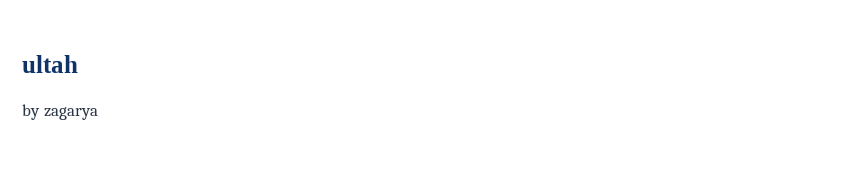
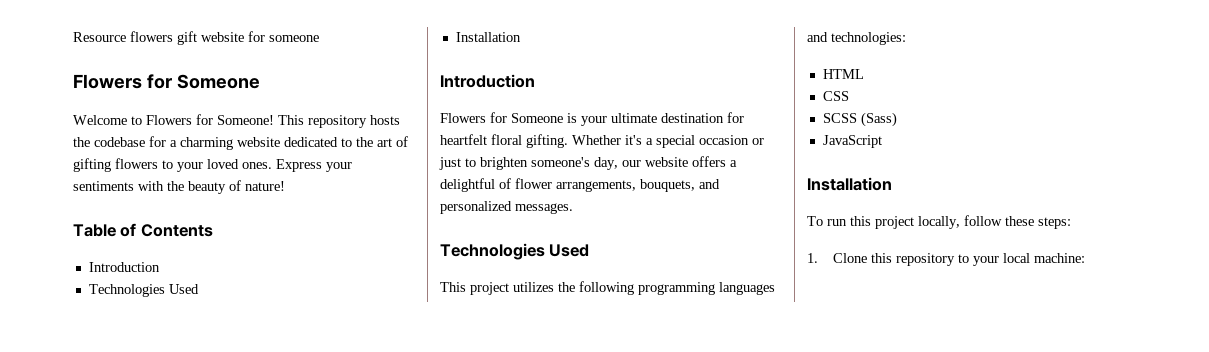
- ultah
- by zagarya
+ Resource flowers gift website for someone
+ Flowers for Someone
+ Welcome to Flowers for Someone! This repository hosts the codebase for a charming website dedicated to the art of gifting flowers to your loved ones. Express your sentiments with the beauty of nature!
+ Table of Contents
+ Introduction
+ Technologies Used
+ Installation
+ Introduction
+ Flowers for Someone is your ultimate destination for heartfelt floral gifting. Whether it's a special occasion or just to brighten someone's day, our website offers a delightful of flower arrangements, bouquets, and personalized messages.
+ Technologies Used
+ This project utilizes the following programming languages and technologies:
+ HTML
+ CSS
+ SCSS (Sass)
+ JavaScript
+ Installation
+ To run this project locally, follow these steps:
+ 1. Clone this repository to your local machine:

